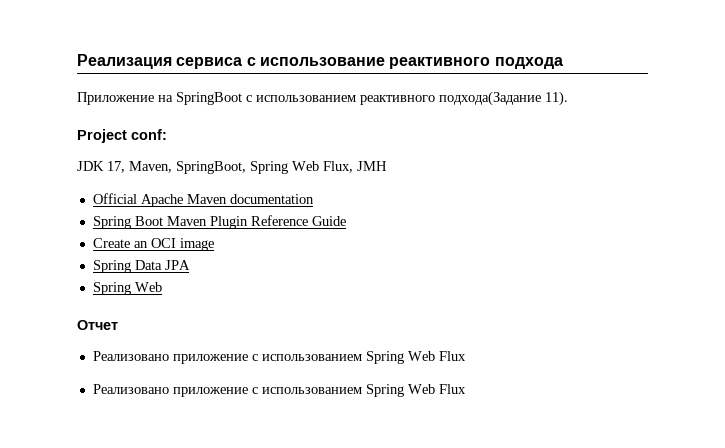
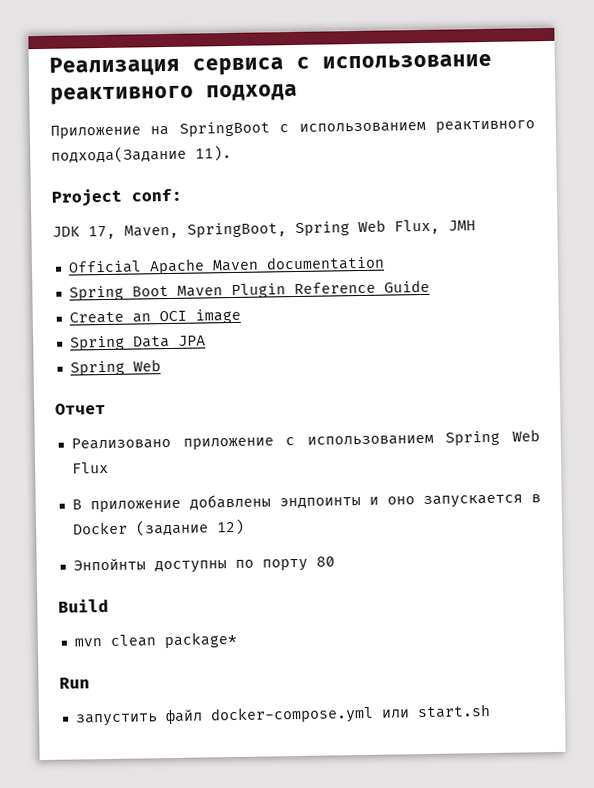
  Отчет
  Реализовано приложение с использованием Spring Web Flux
- Реализовано приложение с использованием Spring Web Flux
+ В приложение добавлены эндпоинты и оно запускается в Docker (задание 12)
+ Энпойнты доступны по порту 80
+ Build
+ mvn clean package*
+ Run
+ запустить файл docker-compose.yml или start.sh

